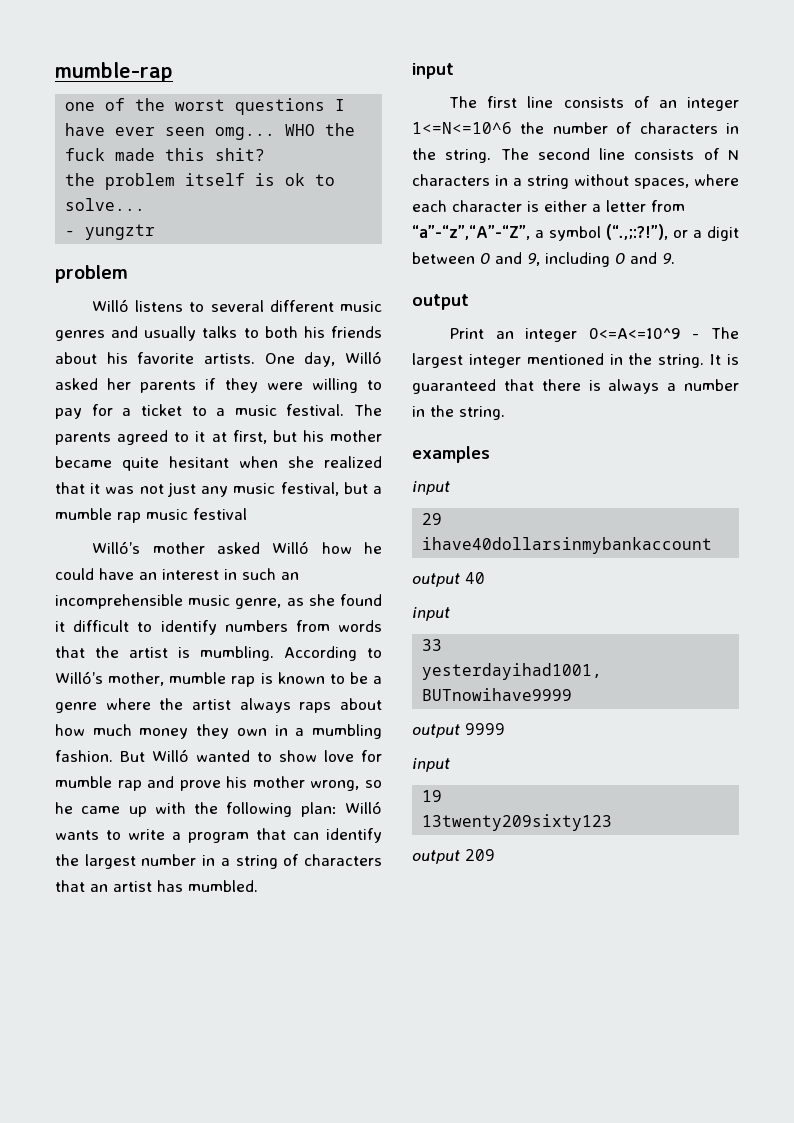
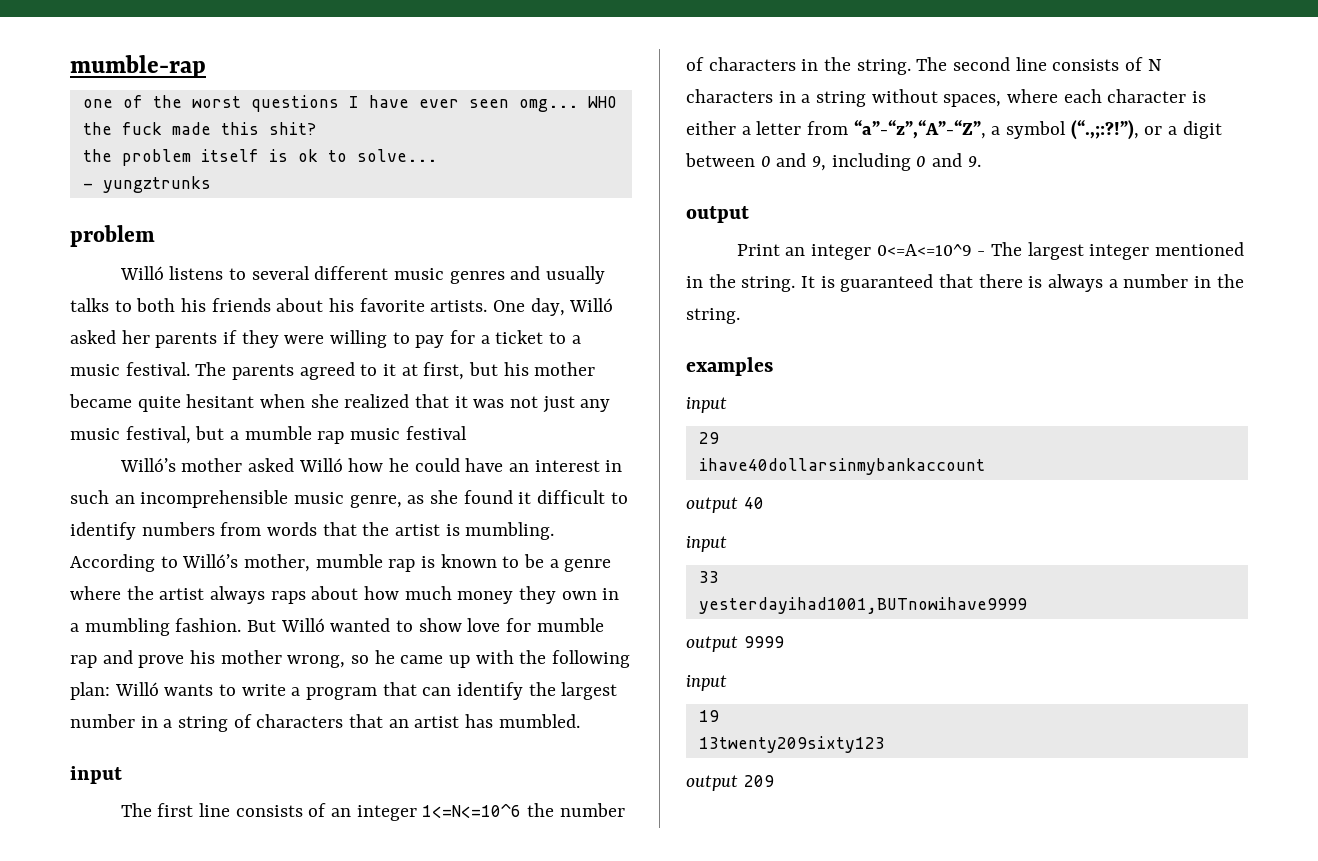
- - yungztr
+ - yungztrunks

